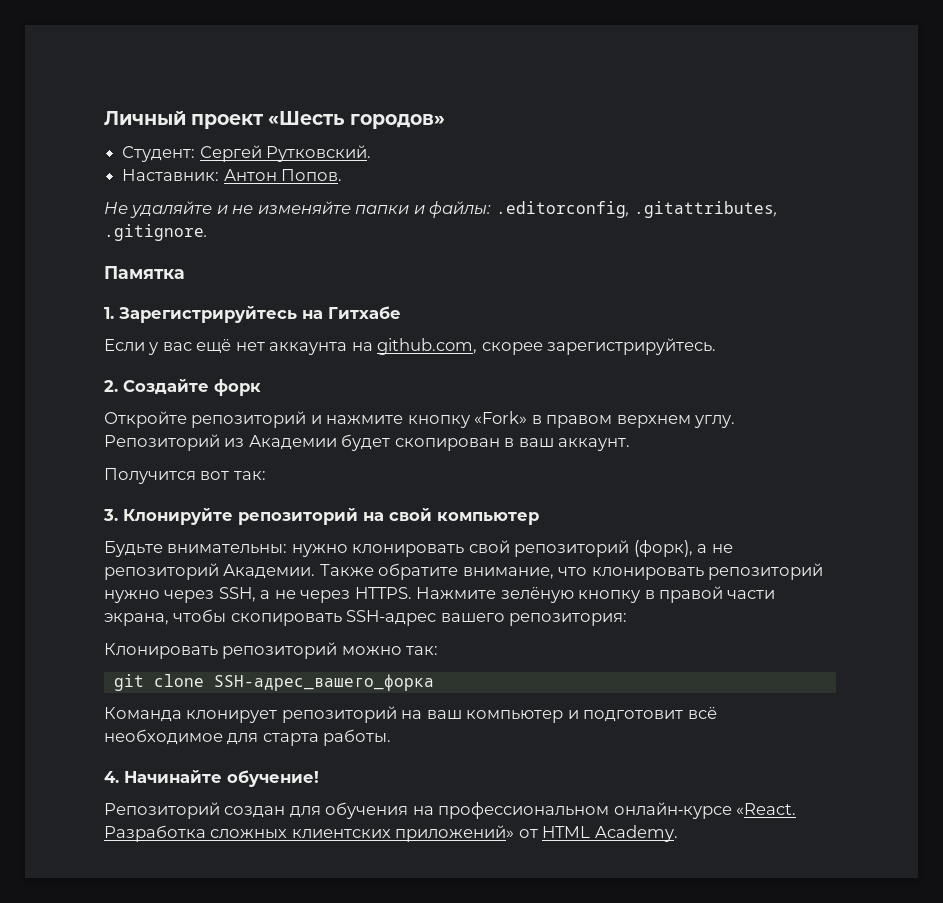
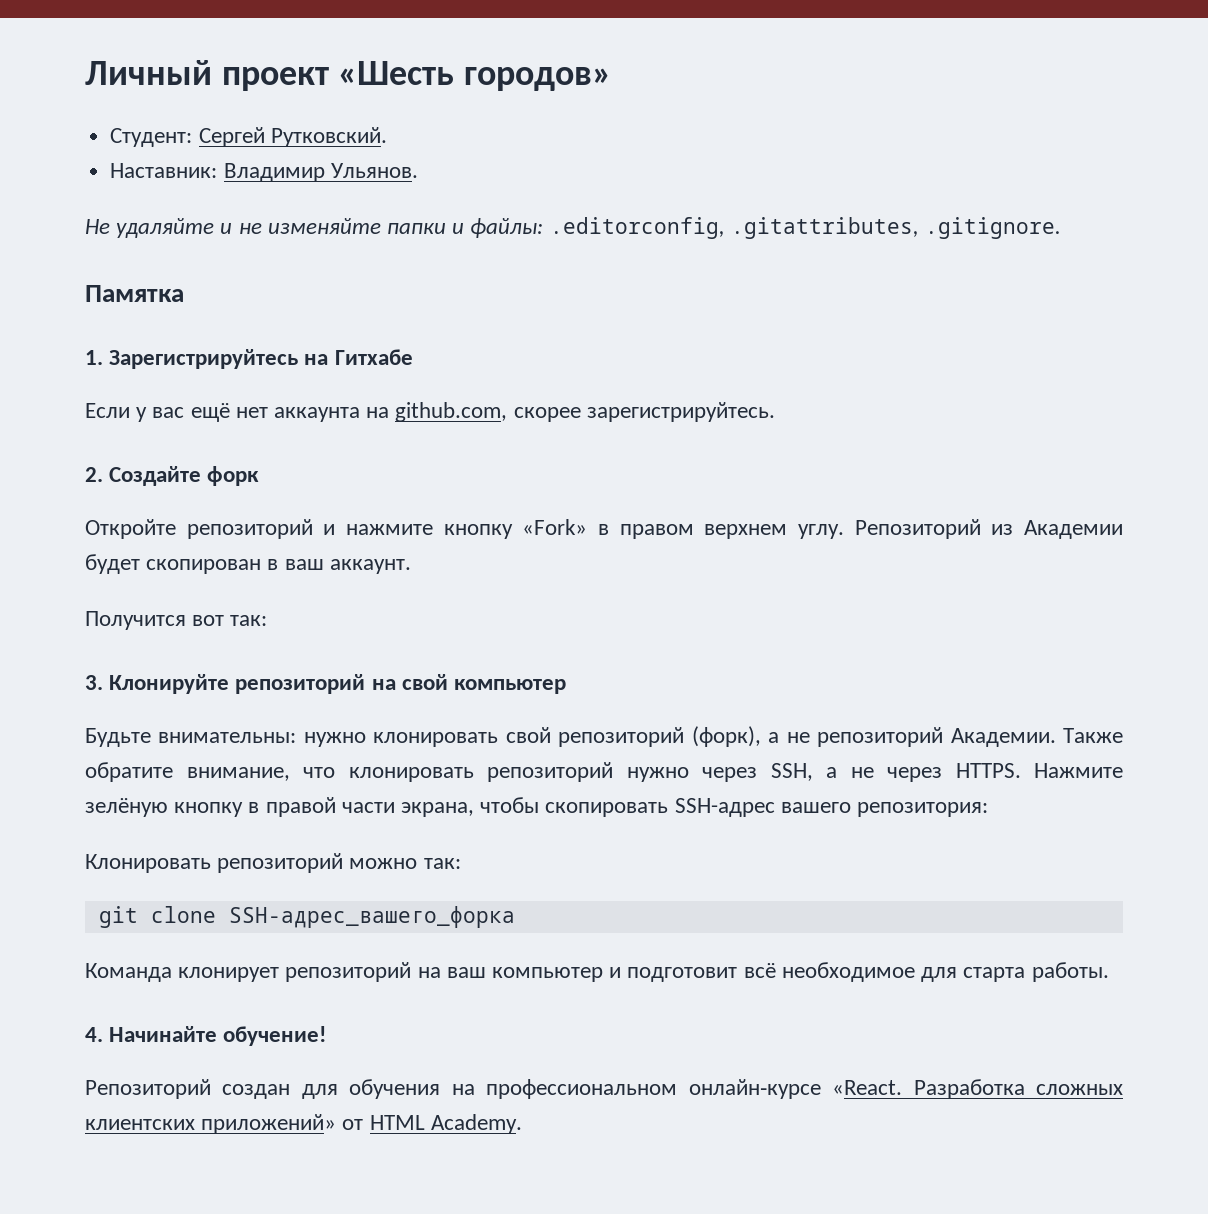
- Наставник: Антон Попов.
+ Наставник: Владимир Ульянов.

